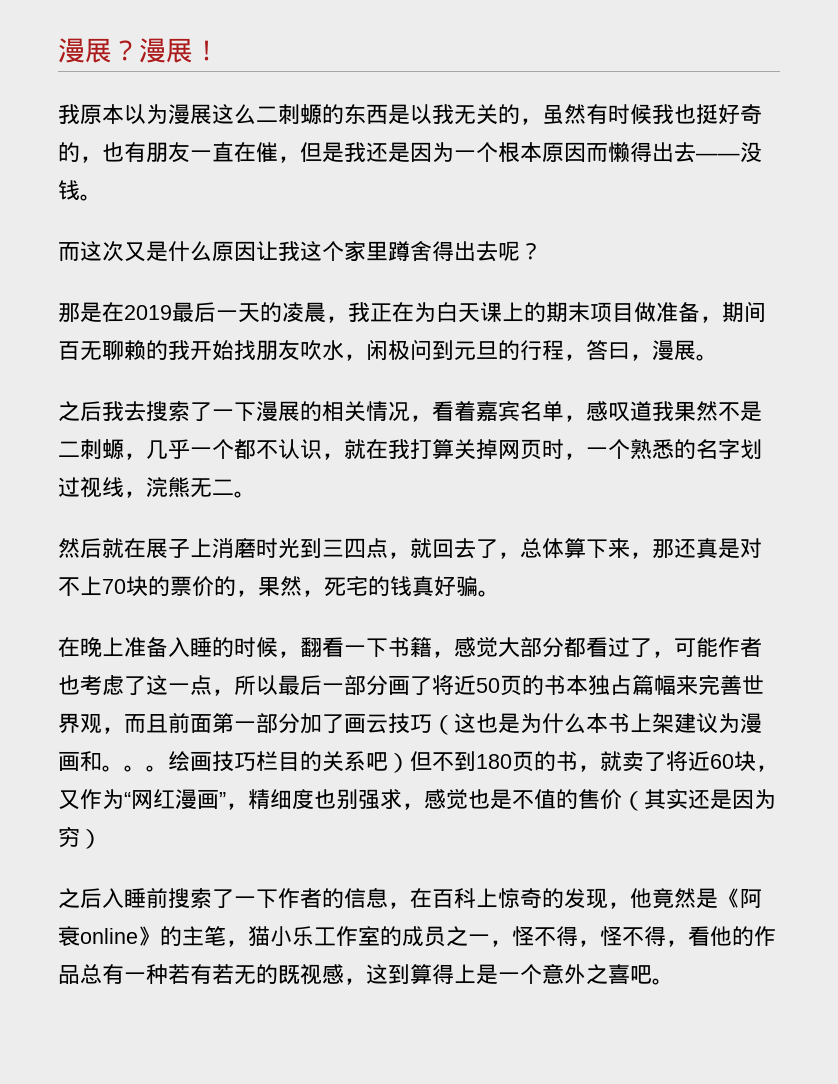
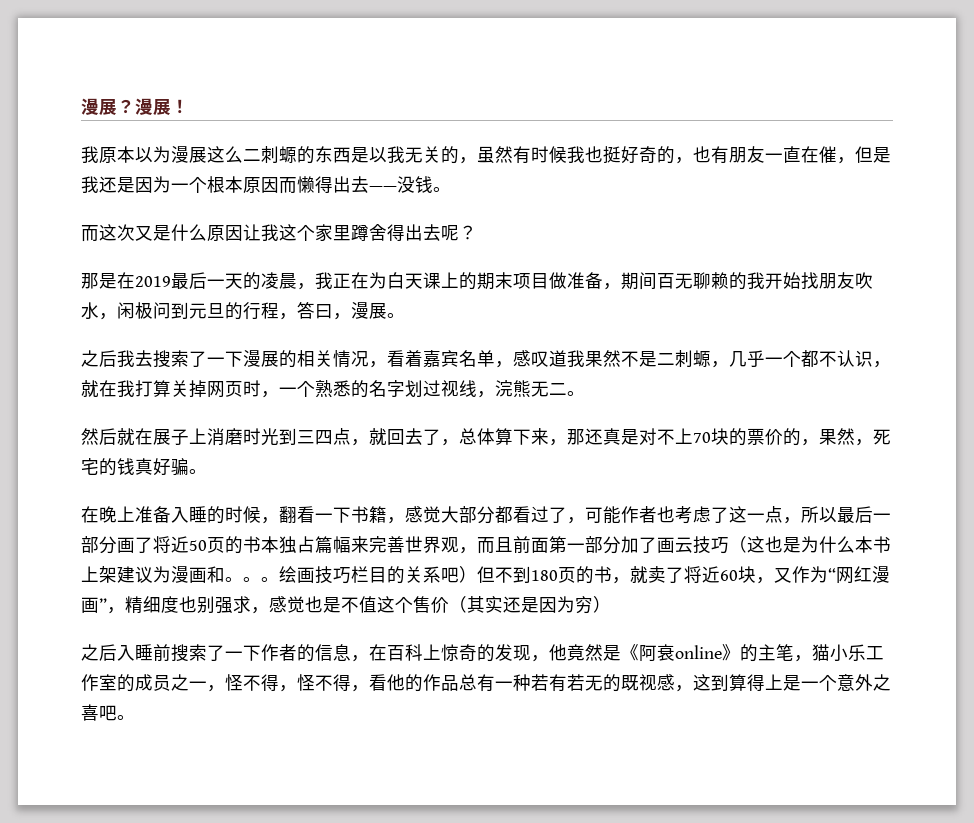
- 绘画技巧栏目的关系吧）但不到180页的书，就卖了将近60块，又作为“网红漫画”，精细度也别强求，感觉也是不值的售价（其实还是因为穷）
+ 绘画技巧栏目的关系吧）但不到180页的书，就卖了将近60块，又作为“网红漫画”，精细度也别强求，感觉也是不值这个售价（其实还是因为穷）

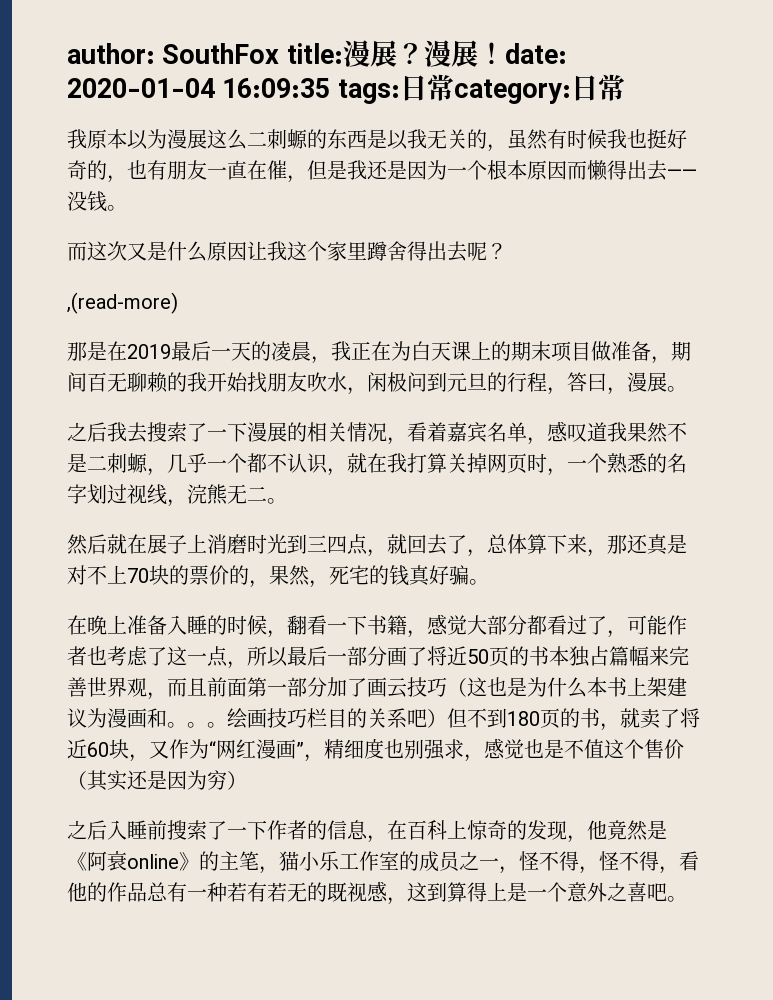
- 漫展？
+ author: SouthFox title:漫展？
- 漫展！
+ 漫展！date: 2020-01-04 16:09:35 tags:日常category:日常
+ ,(read-more)

